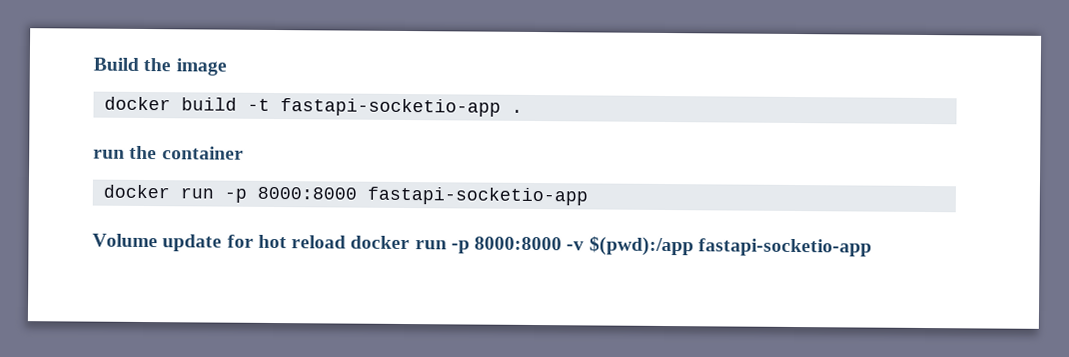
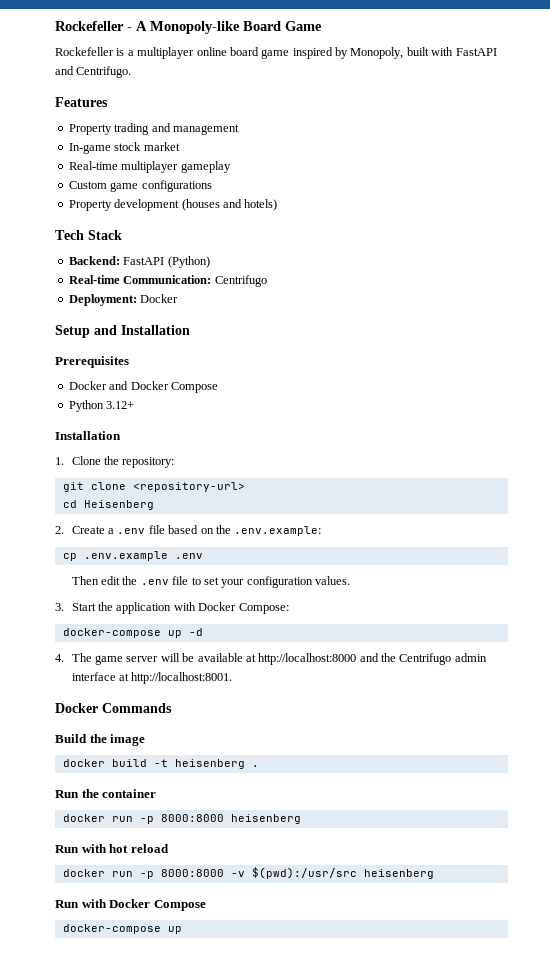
+ Rockefeller - A Monopoly-like Board Game
+ Rockefeller is a multiplayer online board game inspired by Monopoly, built with FastAPI and Centrifugo.
+ Features
+ Property trading and management
+ In-game stock market
+ Real-time multiplayer gameplay
+ Custom game configurations
+ Property development (houses and hotels)
+ Tech Stack
+ Backend: FastAPI (Python)
+ Real-time Communication: Centrifugo
+ Deployment: Docker
+ Setup and Installation
+ Prerequisites
+ Docker and Docker Compose
+ Python 3.12+
+ Installation
+ 1. Clone the repository:
+ git clone <repository-url>
+ cd Heisenberg
+ 2. Create a .env file based on the .env.example:
+ cp .env.example .env
+ Then edit the .env file to set your configuration values.
+ 3. Start the application with Docker Compose:
+ docker-compose up -d
+ 4. The game server will be available at http://localhost:8000 and the Centrifugo admin interface at http://localhost:8001.
+ Docker Commands
- docker build -t fastapi-socketio-app .
+ docker build -t heisenberg .
- run the container
+ Run the container
- docker run -p 8000:8000 fastapi-socketio-app
- Volume update for hot reload docker run -p 8000:8000 -v $(pwd):/app fastapi-socketio-app
+ docker run -p 8000:8000 heisenberg
+ Run with hot reload
+ docker run -p 8000:8000 -v $(pwd):/usr/src heisenberg
+ Run with Docker Compose
+ docker-compose up

